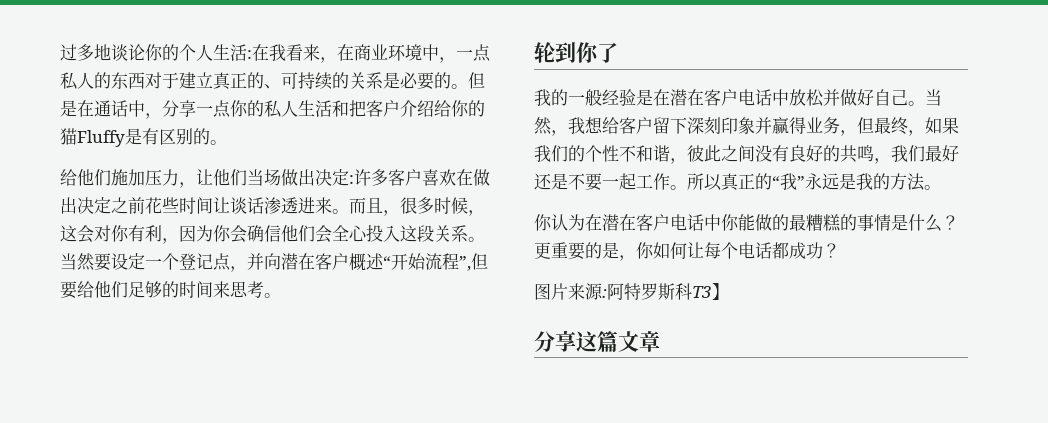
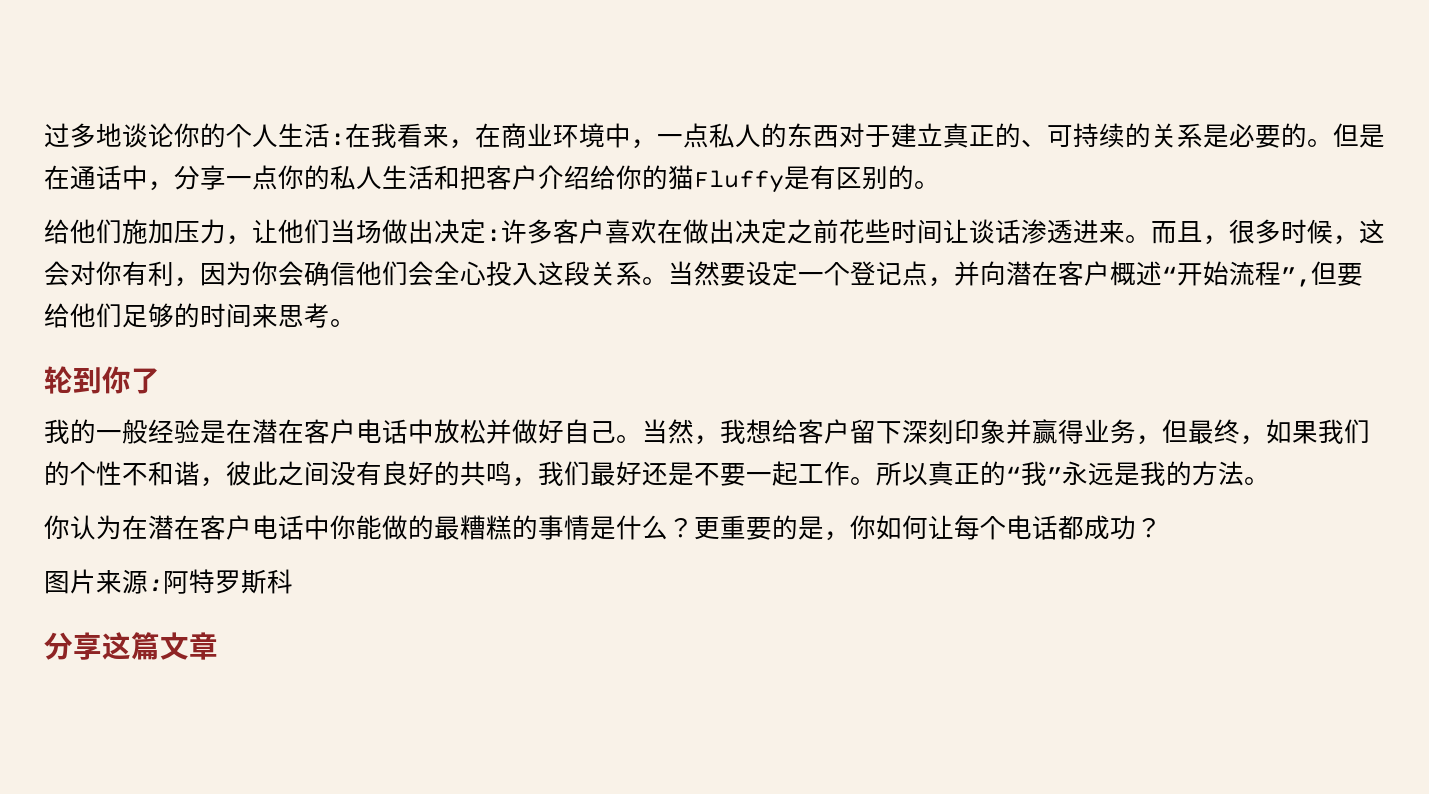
- 图片来源:阿特罗斯科T3】
+ 图片来源:阿特罗斯科

